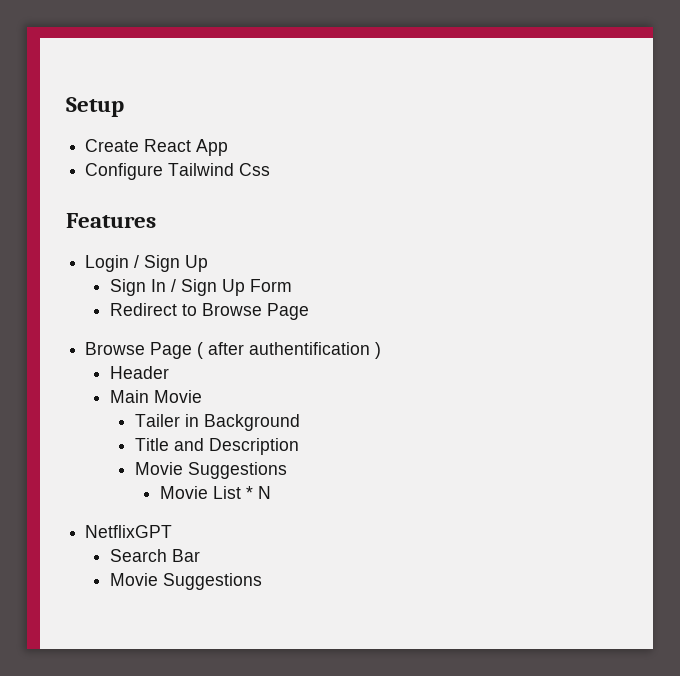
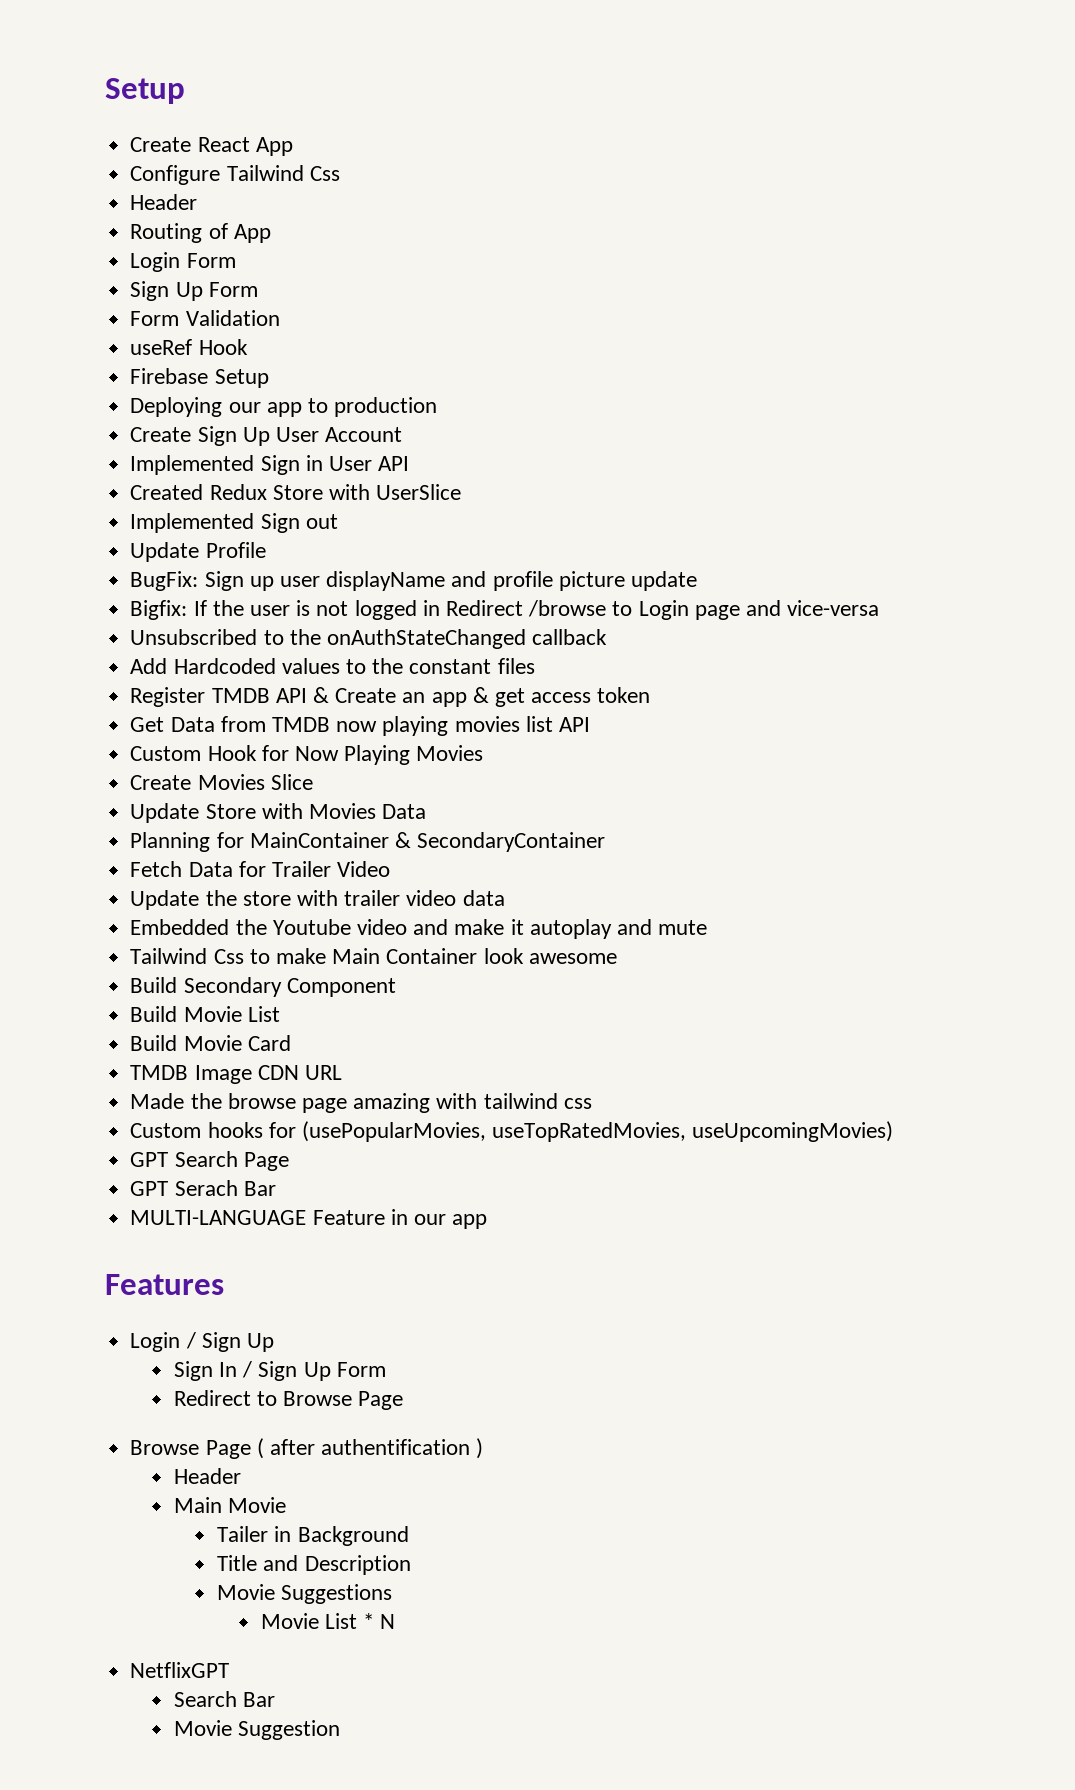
  Configure Tailwind Css
+ Header
+ Routing of App
+ Login Form
+ Sign Up Form
+ Form Validation
+ useRef Hook
+ Firebase Setup
+ Deploying our app to production
+ Create Sign Up User Account
+ Implemented Sign in User API
+ Created Redux Store with UserSlice
+ Implemented Sign out
+ Update Profile
+ BugFix: Sign up user displayName and profile picture update
+ Bigfix: If the user is not logged in Redirect /browse to Login page and vice-versa
+ Unsubscribed to the onAuthStateChanged callback
+ Add Hardcoded values to the constant files
+ Register TMDB API & Create an app & get access token
+ Get Data from TMDB now playing movies list API
+ Custom Hook for Now Playing Movies
+ Create Movies Slice
+ Update Store with Movies Data
+ Planning for MainContainer & SecondaryContainer
+ Fetch Data for Trailer Video
+ Update the store with trailer video data
+ Embedded the Youtube video and make it autoplay and mute
+ Tailwind Css to make Main Container look awesome
+ Build Secondary Component
+ Build Movie List
+ Build Movie Card
+ TMDB Image CDN URL
+ Made the browse page amazing with tailwind css
+ Custom hooks for (usePopularMovies, useTopRatedMovies, useUpcomingMovies)
+ GPT Search Page
+ GPT Serach Bar
+ MULTI-LANGUAGE Feature in our app
  Search Bar
- Movie Suggestions
+ Movie Suggestion

